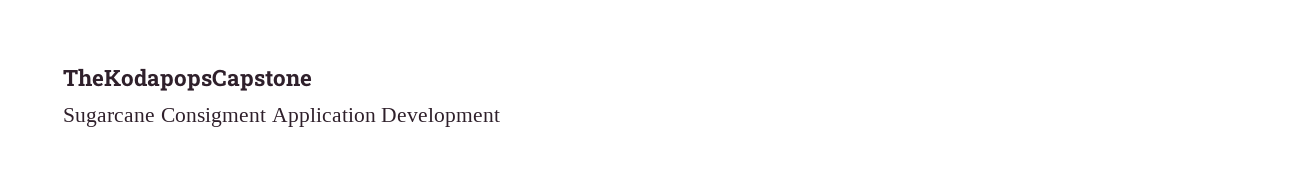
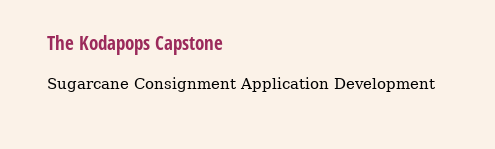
- TheKodapopsCapstone
+ The Kodapops Capstone
- Sugarcane Consigment Application Development
+ Sugarcane Consignment Application Development

